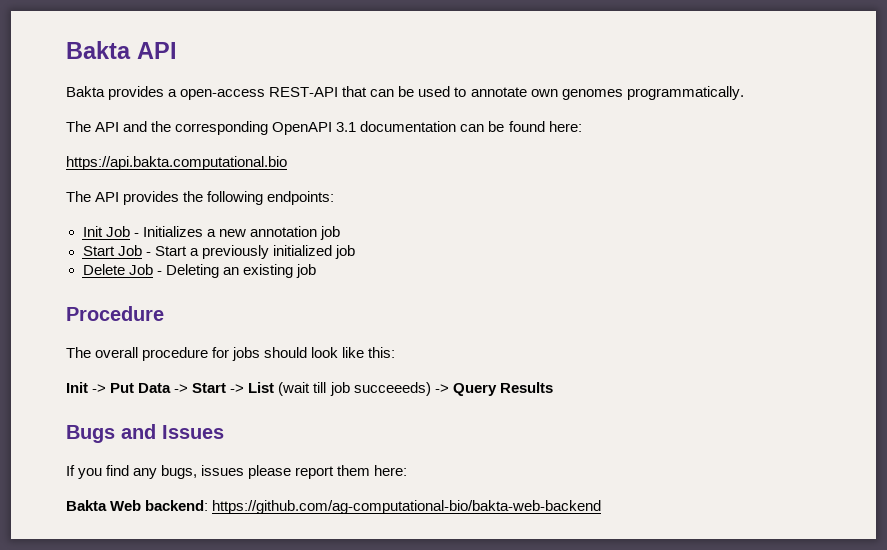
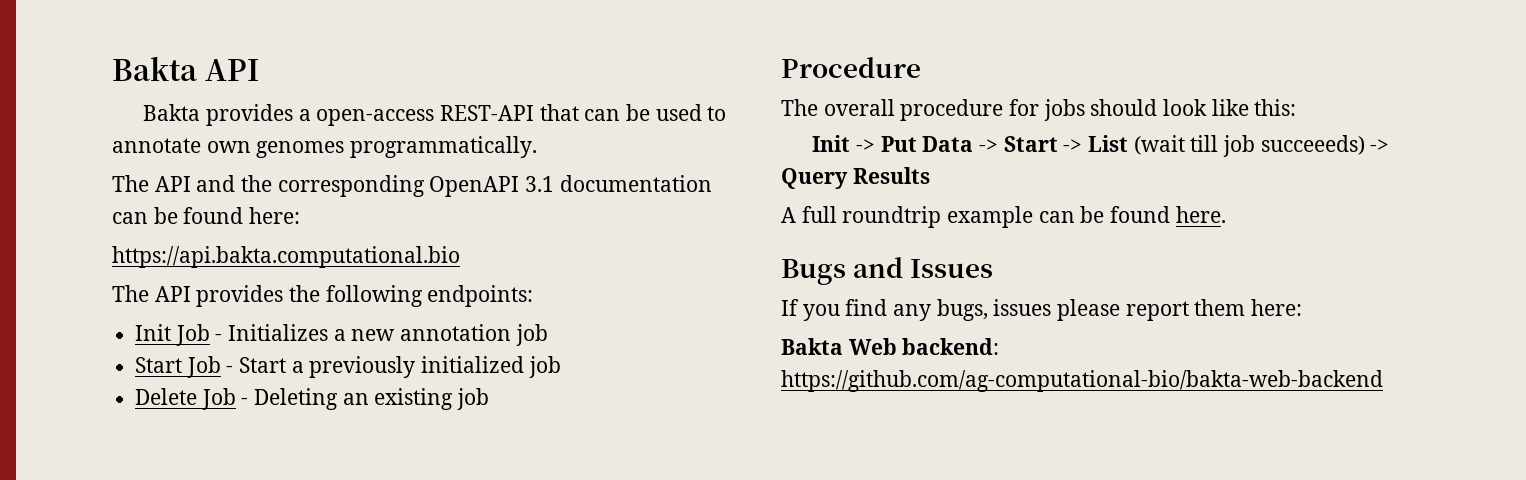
+ A full roundtrip example can be found here.

